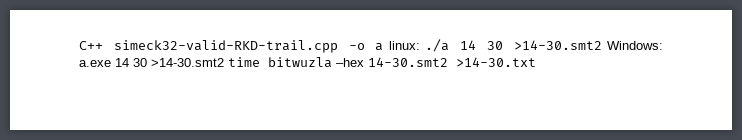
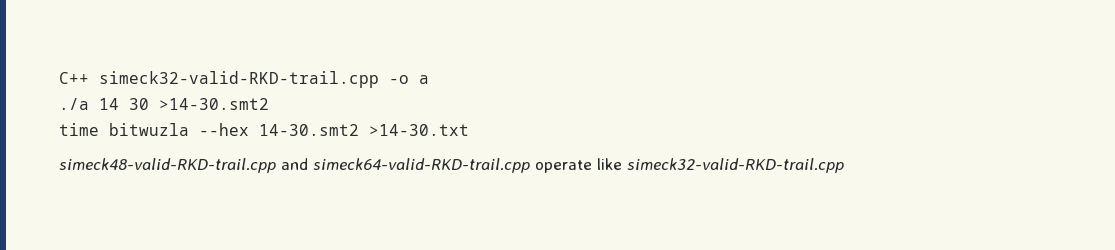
- C++ simeck32-valid-RKD-trail.cpp -o a linux: ./a 14 30 >14-30.smt2 Windows: a.exe 14 30 >14-30.smt2 time bitwuzla –hex 14-30.smt2 >14-30.txt
+ C++ simeck32-valid-RKD-trail.cpp -o a
+ ./a 14 30 >14-30.smt2
+ time bitwuzla --hex 14-30.smt2 >14-30.txt
+ simeck48-valid-RKD-trail.cpp and simeck64-valid-RKD-trail.cpp operate like simeck32-valid-RKD-trail.cpp

